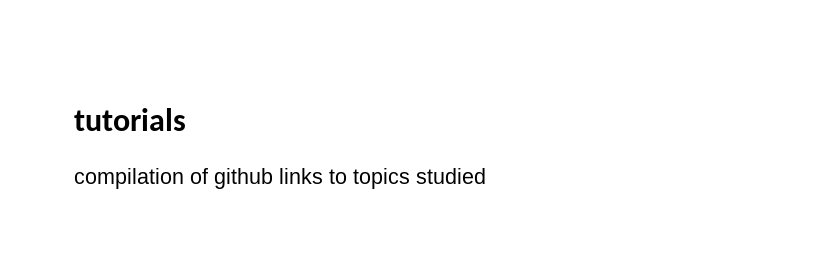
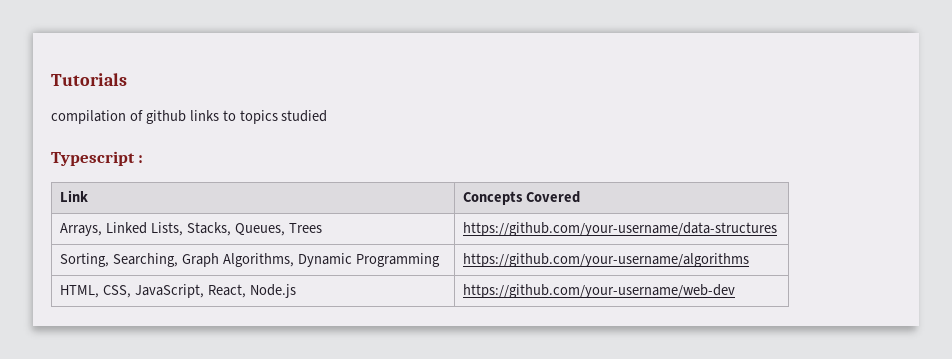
- tutorials
+ Tutorials
+ Typescript :
+ Link | Concepts Covered
+ Arrays, Linked Lists, Stacks, Queues, Trees | https://github.com/your-username/data-structures
+ Sorting, Searching, Graph Algorithms, Dynamic Programming | https://github.com/your-username/algorithms
+ HTML, CSS, JavaScript, React, Node.js | https://github.com/your-username/web-dev

